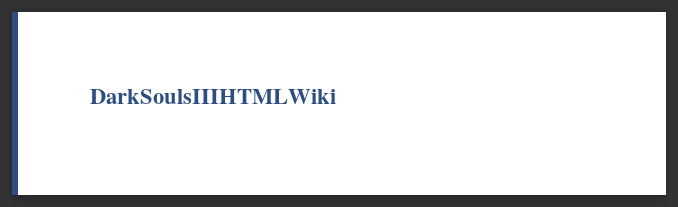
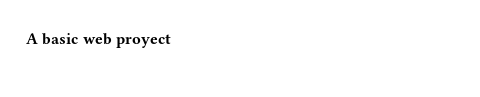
- DarkSoulsIIIHTMLWiki
+ A basic web proyect

